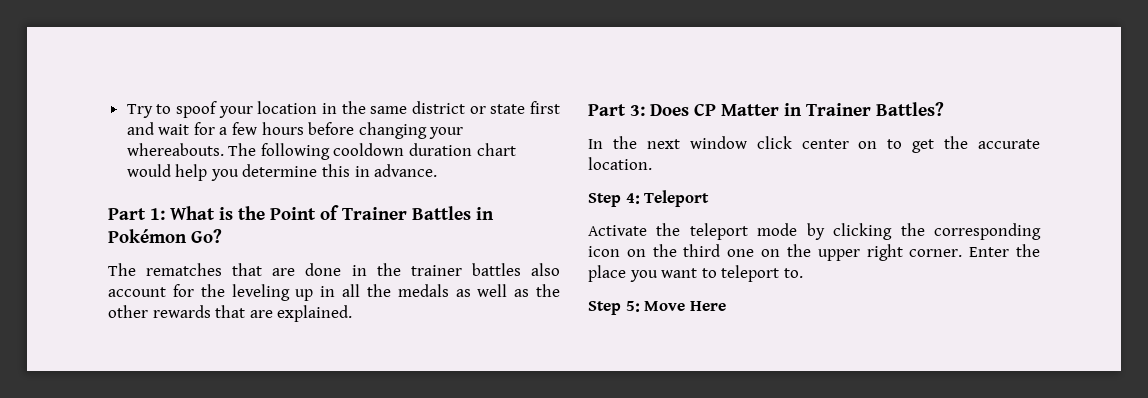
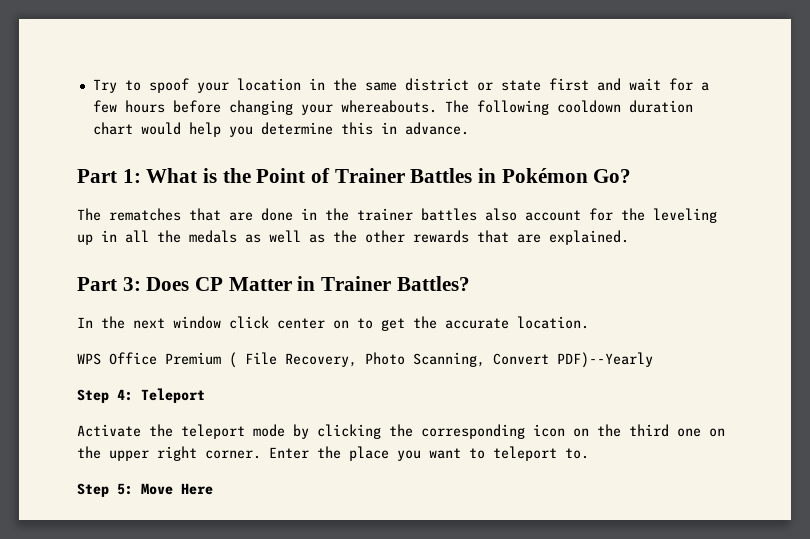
+ WPS Office Premium ( File Recovery, Photo Scanning, Convert PDF)--Yearly

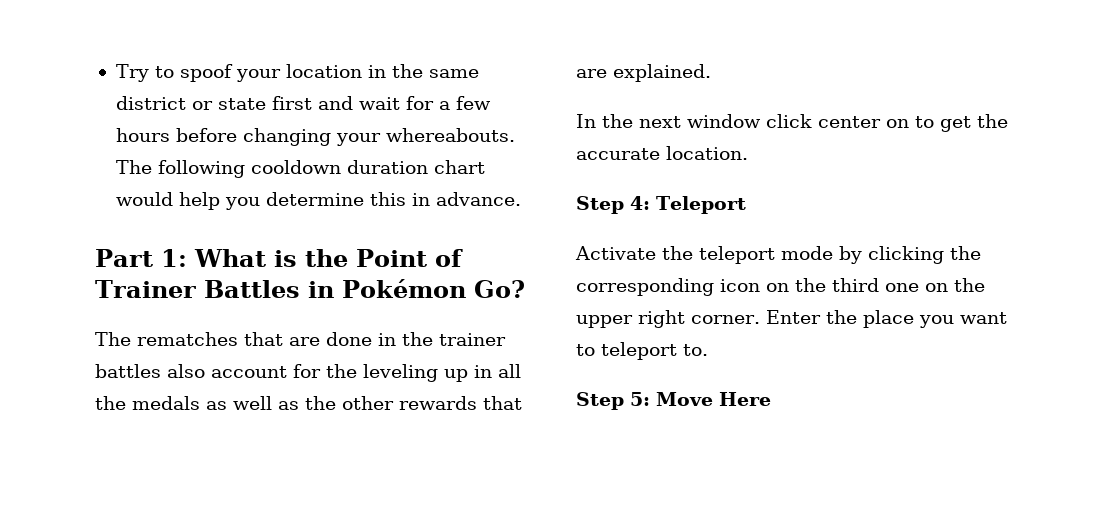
- Part 3: Does CP Matter in Trainer Battles?
- WPS Office Premium ( File Recovery, Photo Scanning, Convert PDF)--Yearly

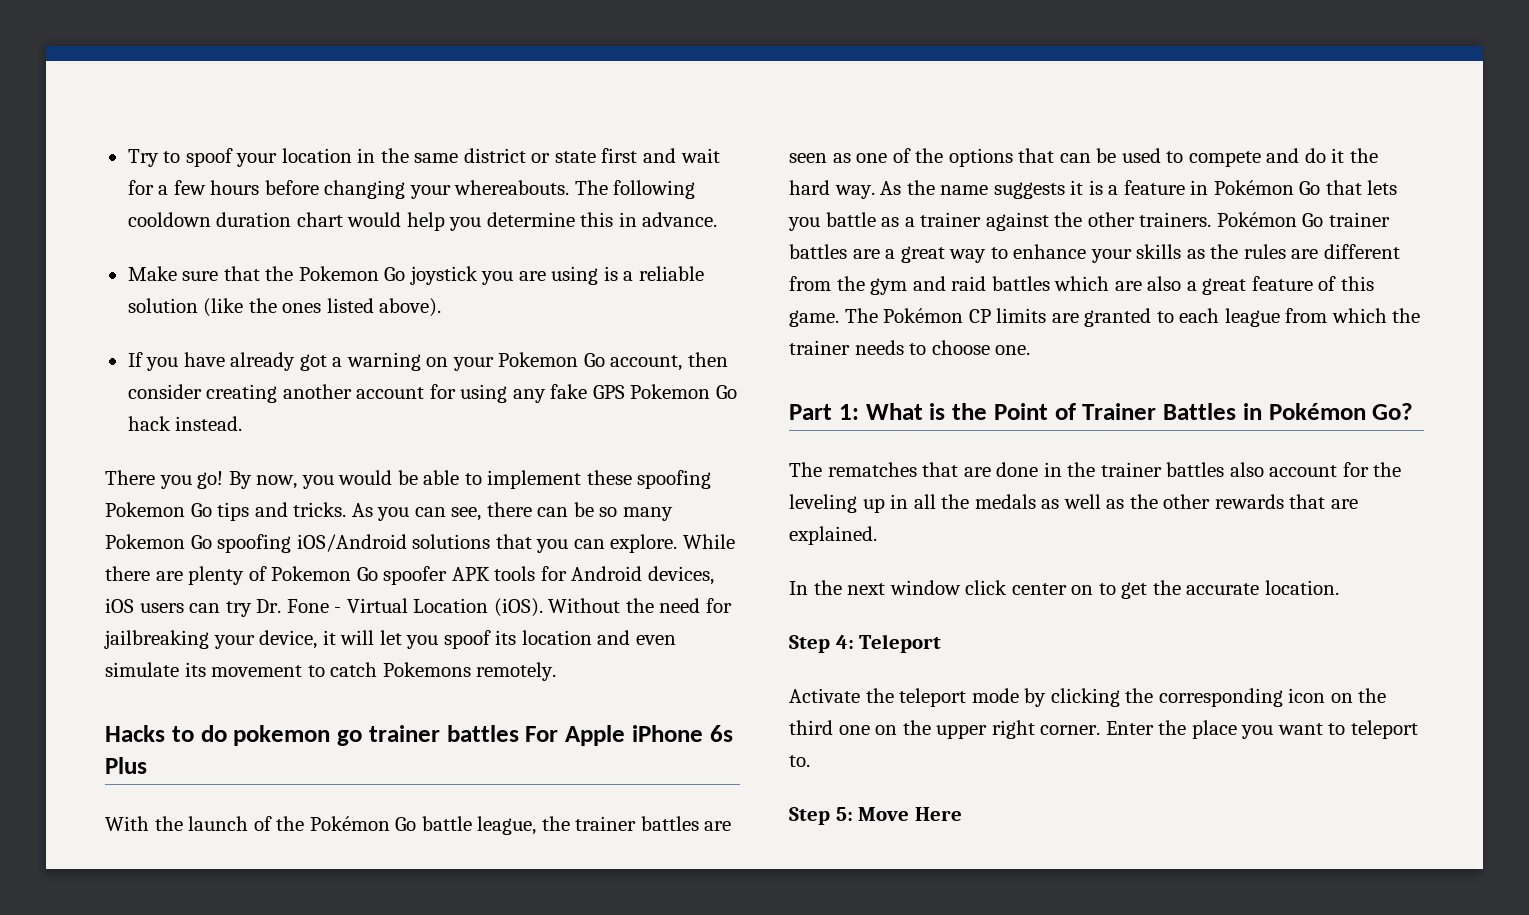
+ Make sure that the Pokemon Go joystick you are using is a reliable solution (like the ones listed above).
+ If you have already got a warning on your Pokemon Go account, then consider creating another account for using any fake GPS Pokemon Go hack instead.
+ There you go! By now, you would be able to implement these spoofing Pokemon Go tips and tricks. As you can see, there can be so many Pokemon Go spoofing iOS/Android solutions that you can explore. While there are plenty of Pokemon Go spoofer APK tools for Android devices, iOS users can try Dr. Fone - Virtual Location (iOS). Without the need for jailbreaking your device, it will let you spoof its location and even simulate its movement to catch Pokemons remotely.
+ Hacks to do pokemon go trainer battles For Apple iPhone 6s Plus
+ With the launch of the Pokémon Go battle league, the trainer battles are seen as one of the options that can be used to compete and do it the hard way. As the name suggests it is a feature in Pokémon Go that lets you battle as a trainer against the other trainers. Pokémon Go trainer battles are a great way to enhance your skills as the rules are different from the gym and raid battles which are also a great feature of this game. The Pokémon CP limits are granted to each league from which the trainer needs to choose one.

